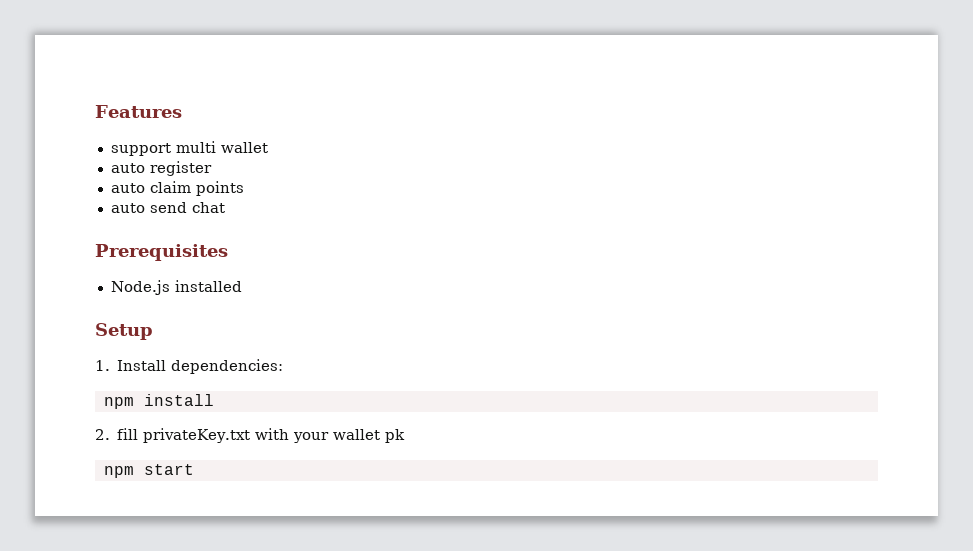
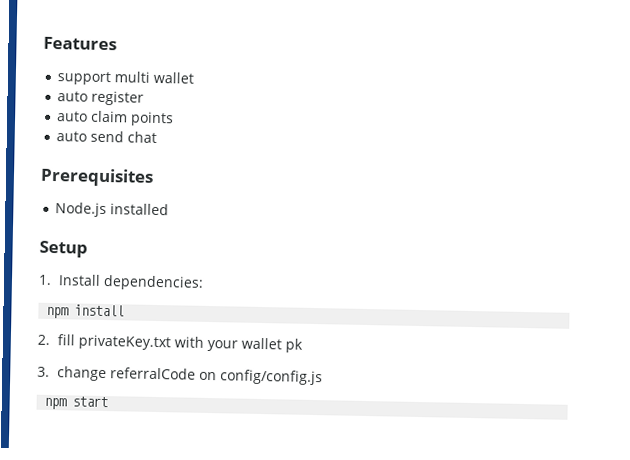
+ 3. change referralCode on config/config.js

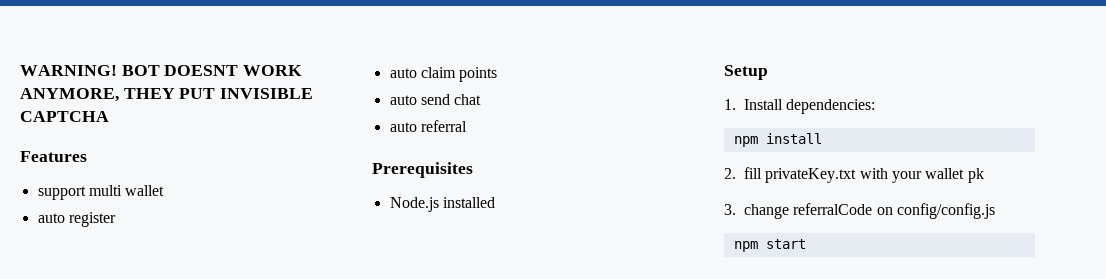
+ WARNING! BOT DOESNT WORK ANYMORE, THEY PUT INVISIBLE CAPTCHA
+ auto referral

